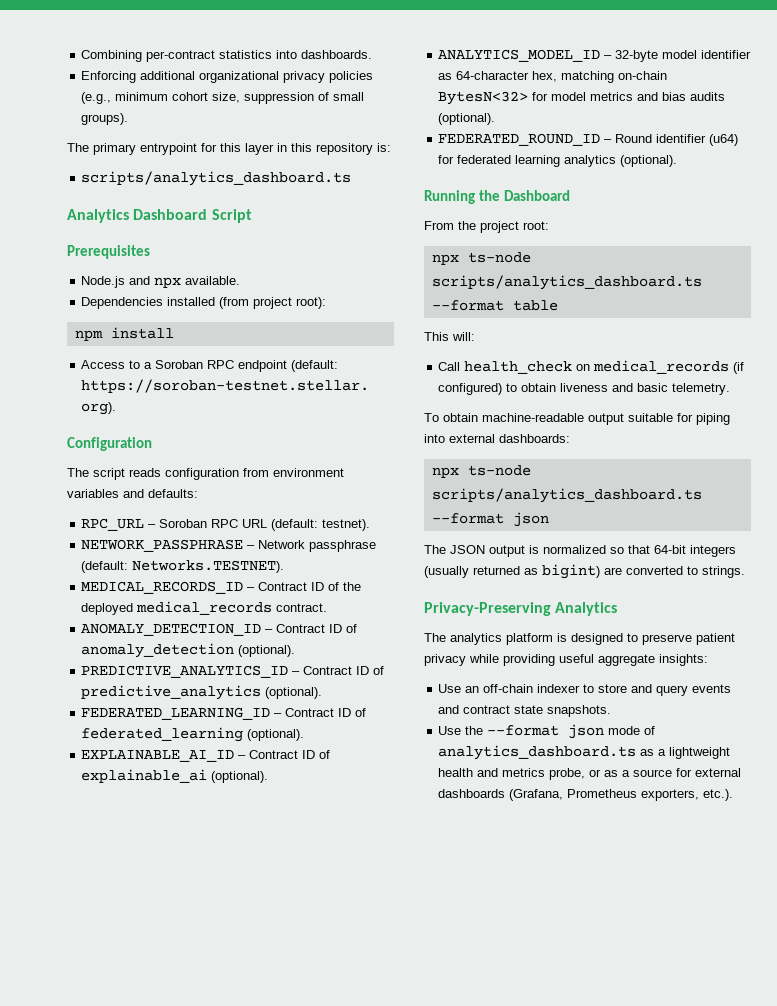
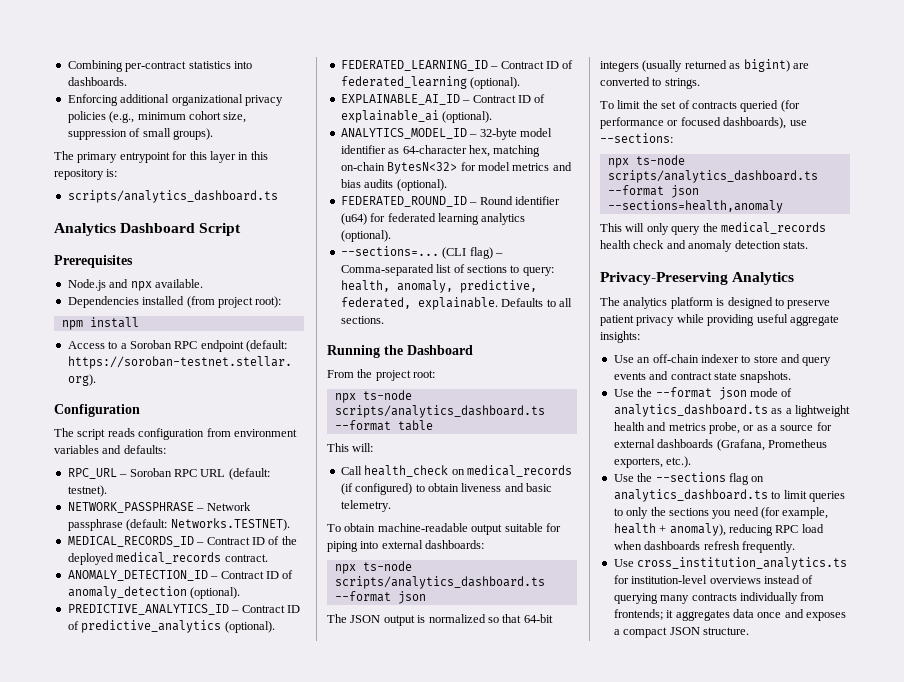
+ --sections=... (CLI flag) – Comma-separated list of sections to query: health, anomaly, predictive, federated, explainable. Defaults to all sections.
+ To limit the set of contracts queried (for performance or focused dashboards), use --sections:
+ npx ts-node scripts/analytics_dashboard.ts --format json --sections=health,anomaly
+ This will only query the medical_records health check and anomaly detection stats.
+ Use the --sections flag on analytics_dashboard.ts to limit queries to only the sections you need (for example, health + anomaly), reducing RPC load when dashboards refresh frequently.
+ Use cross_institution_analytics.ts for institution-level overviews instead of querying many contracts individually from frontends; it aggregates data once and exposes a compact JSON structure.

